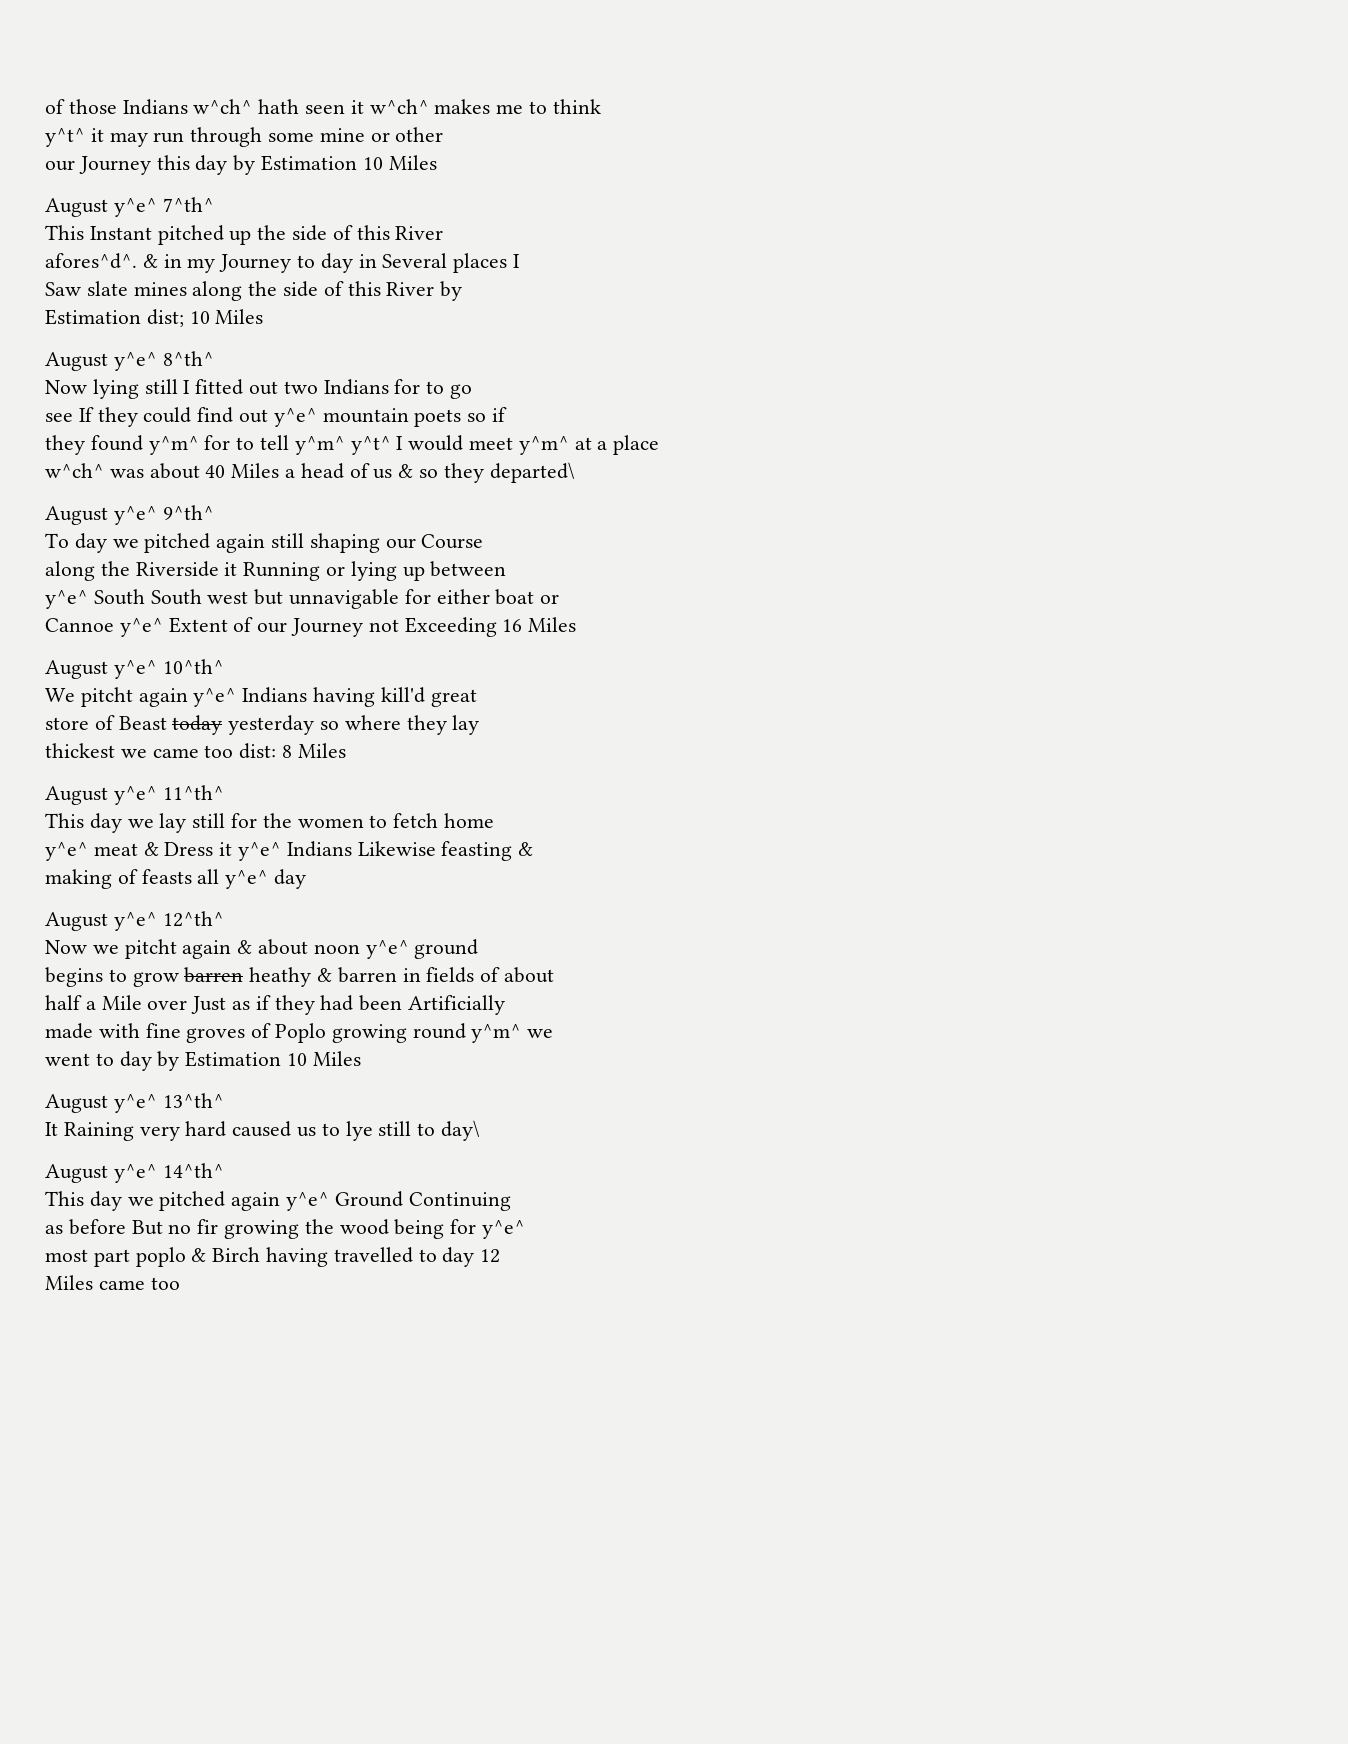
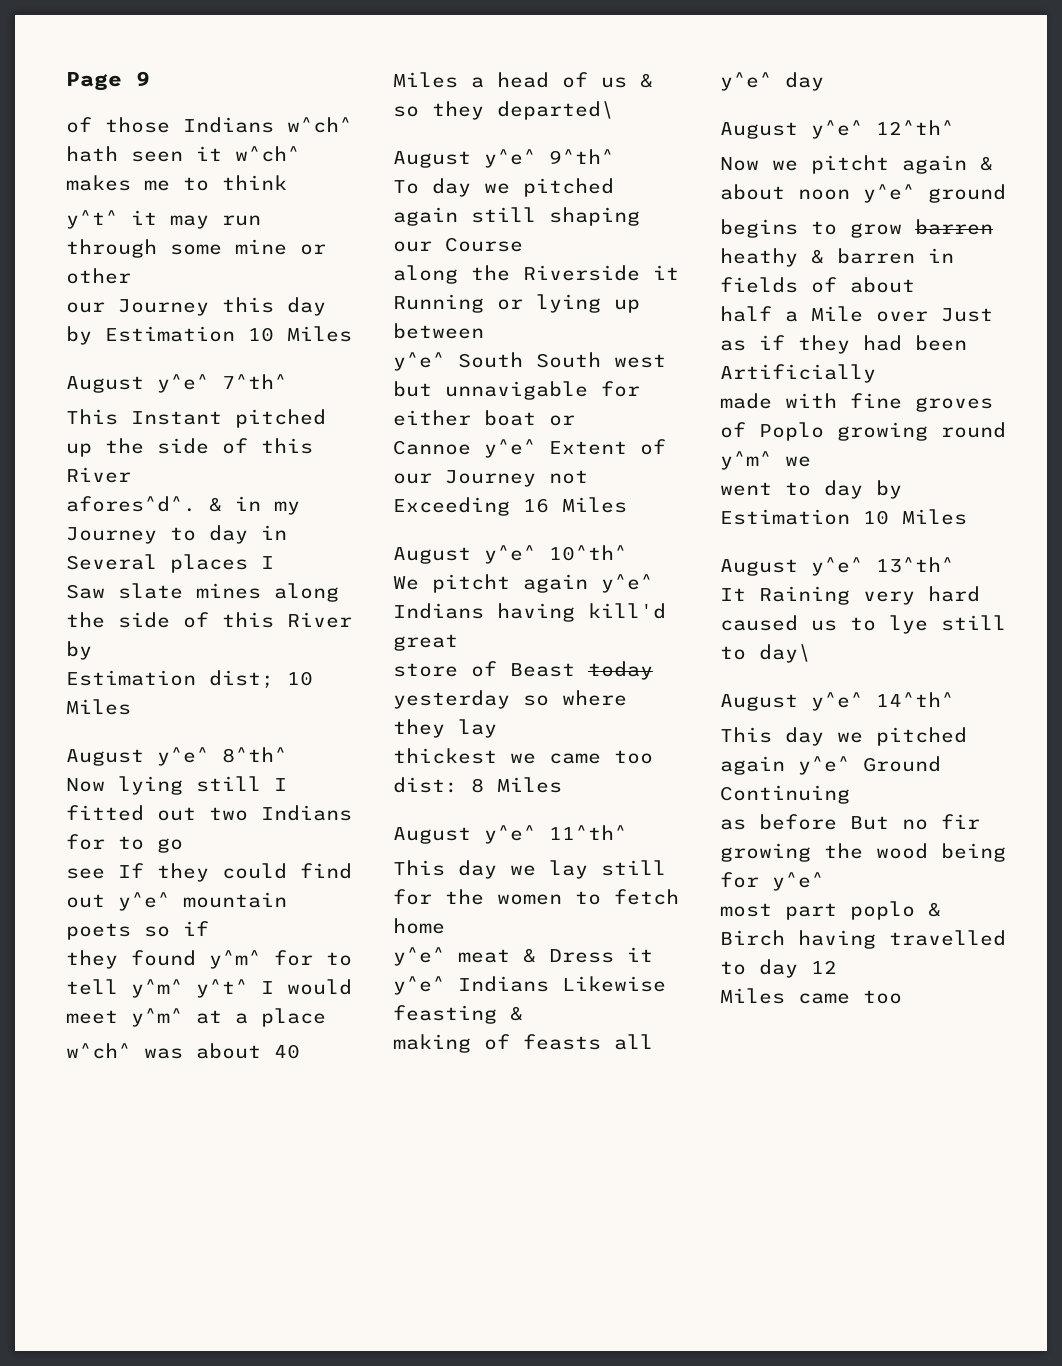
+ Page 9

